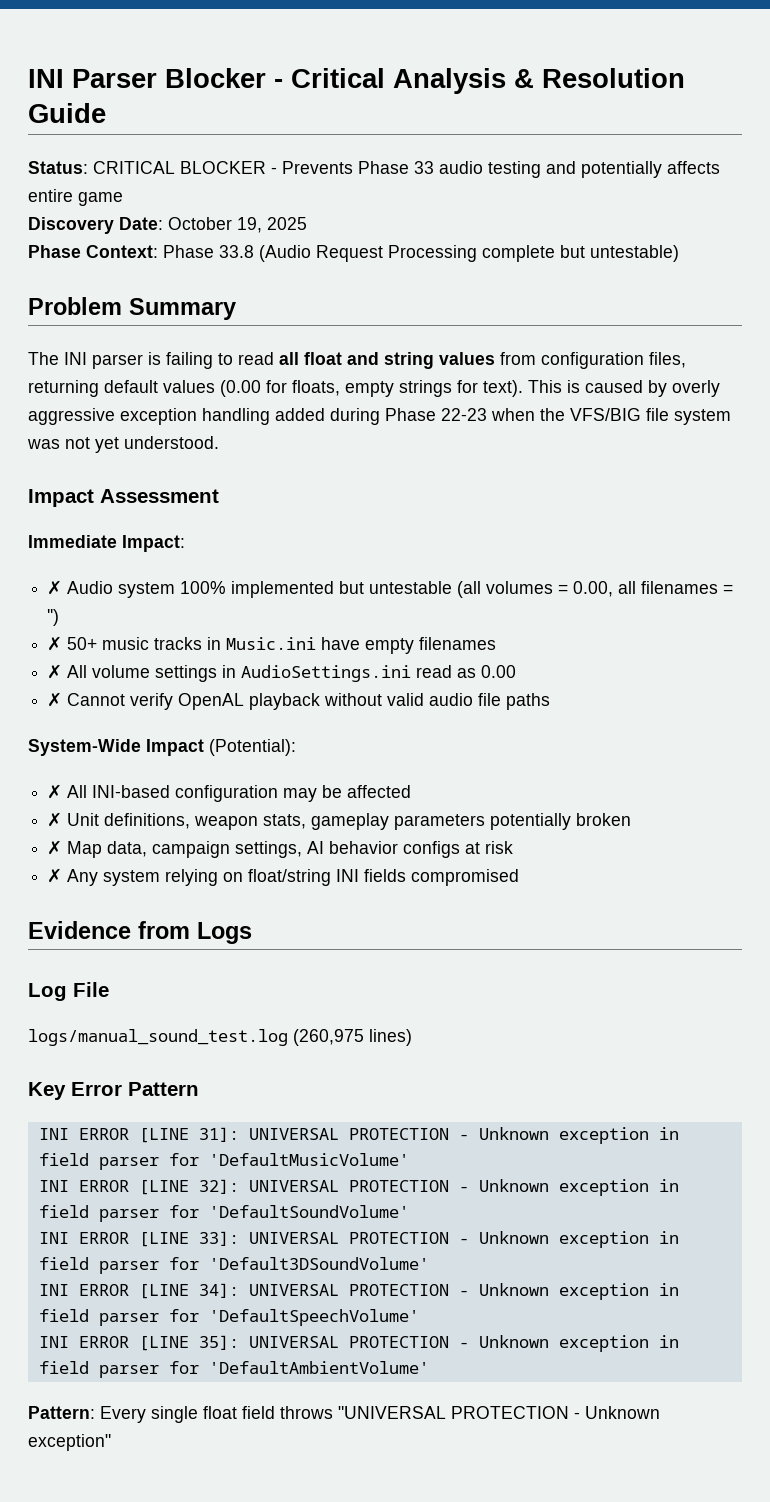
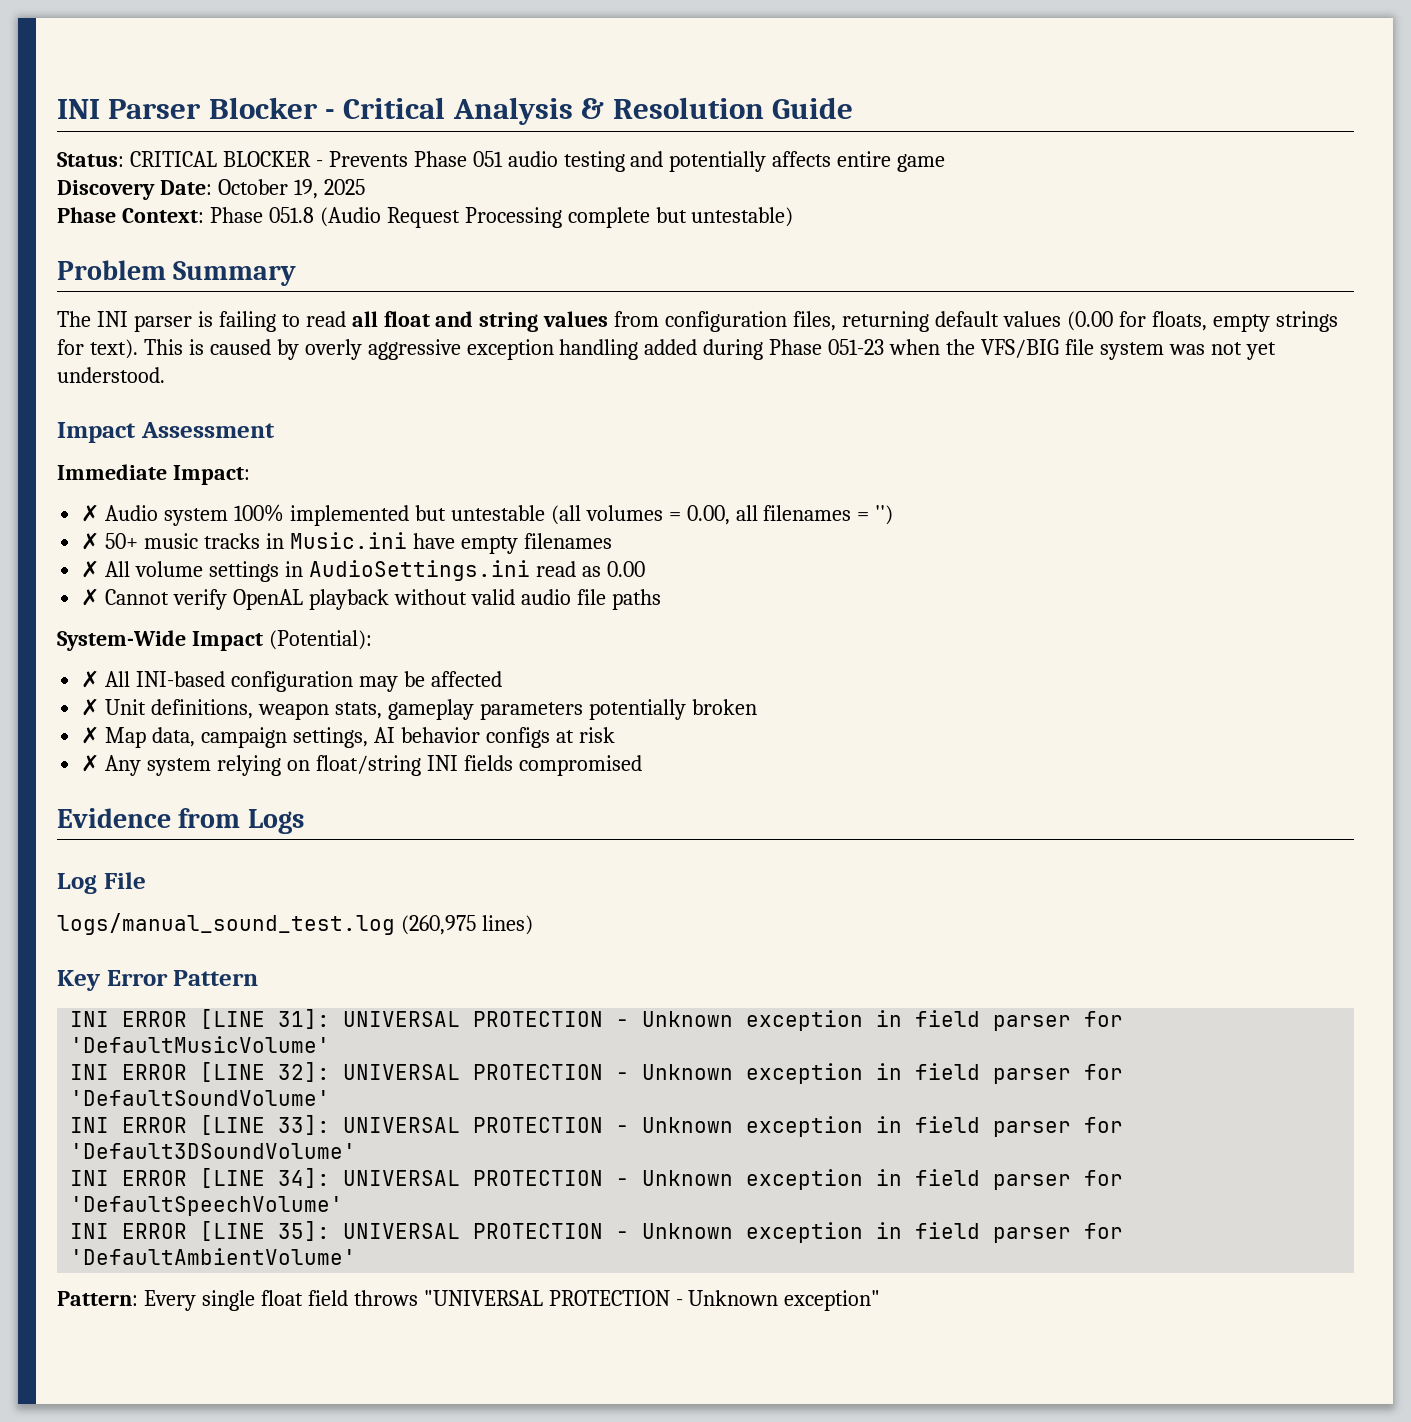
- Status: CRITICAL BLOCKER - Prevents Phase 33 audio testing and potentially affects entire game
+ Status: CRITICAL BLOCKER - Prevents Phase 051 audio testing and potentially affects entire game
- Phase Context: Phase 33.8 (Audio Request Processing complete but untestable)
+ Phase Context: Phase 051.8 (Audio Request Processing complete but untestable)
- This is caused by overly aggressive exception handling added during Phase 22-23 when the VFS/BIG file system was not yet understood.
+ This is caused by overly aggressive exception handling added during Phase 051-23 when the VFS/BIG file system was not yet understood.

